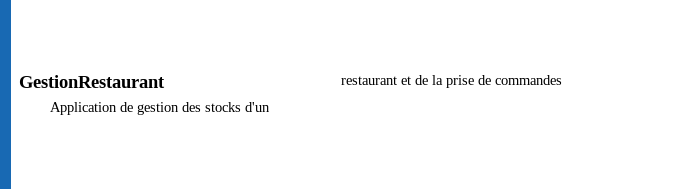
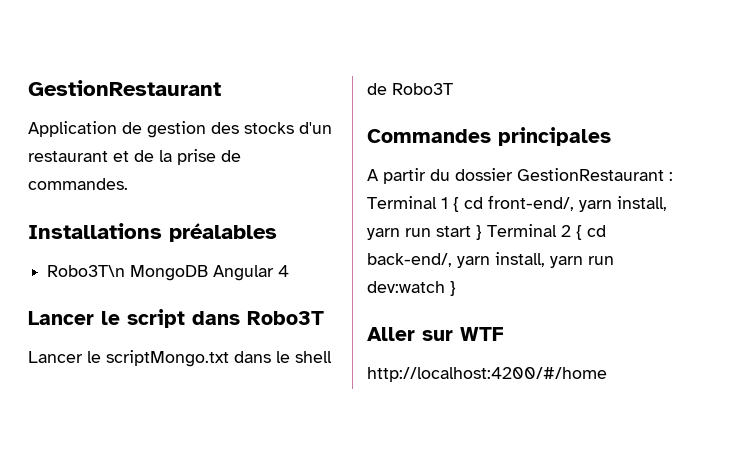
- Application de gestion des stocks d'un restaurant et de la prise de commandes
+ Application de gestion des stocks d'un restaurant et de la prise de commandes.
+ Installations préalables
+ Robo3T\n MongoDB Angular 4
+ Lancer le script dans Robo3T
+ Lancer le scriptMongo.txt dans le shell de Robo3T
+ Commandes principales
+ A partir du dossier GestionRestaurant : Terminal 1 { cd front-end/, yarn install, yarn run start } Terminal 2 { cd back-end/, yarn install, yarn run dev:watch }
+ Aller sur WTF
+ http://localhost:4200/#/home

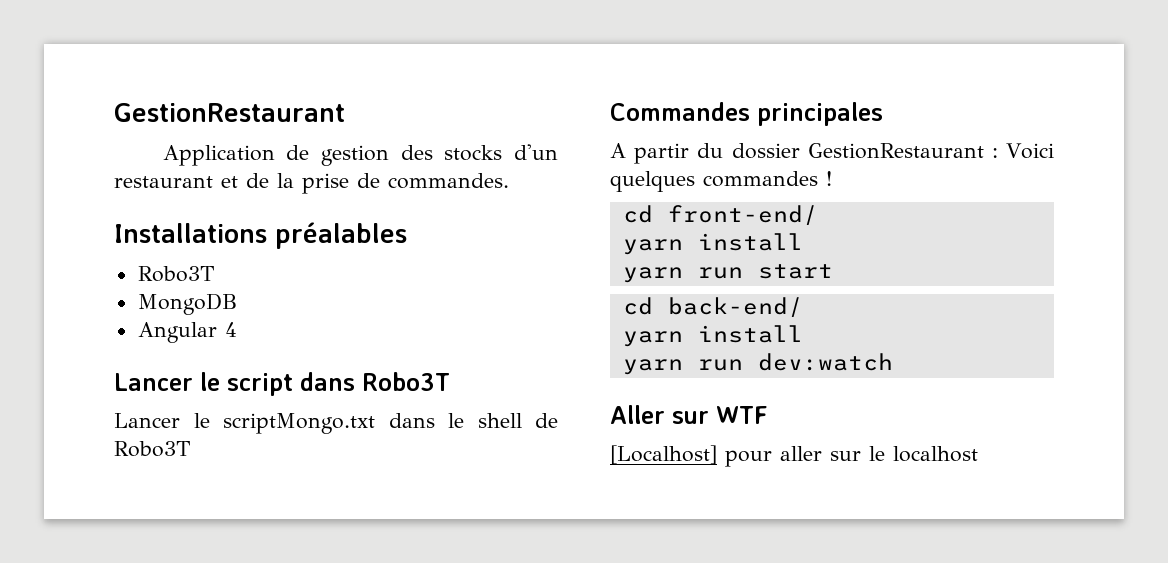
  Installations préalables
- Robo3T\n MongoDB Angular 4
+ Robo3T
+ MongoDB
+ Angular 4
- A partir du dossier GestionRestaurant : Terminal 1 { cd front-end/, yarn install, yarn run start } Terminal 2 { cd back-end/, yarn install, yarn run dev:watch }
+ A partir du dossier GestionRestaurant : Voici quelques commandes !
+ cd front-end/
+ yarn install
+ yarn run start
+ cd back-end/
+ yarn install
+ yarn run dev:watch
- http://localhost:4200/#/home
+ [Localhost] pour aller sur le localhost

